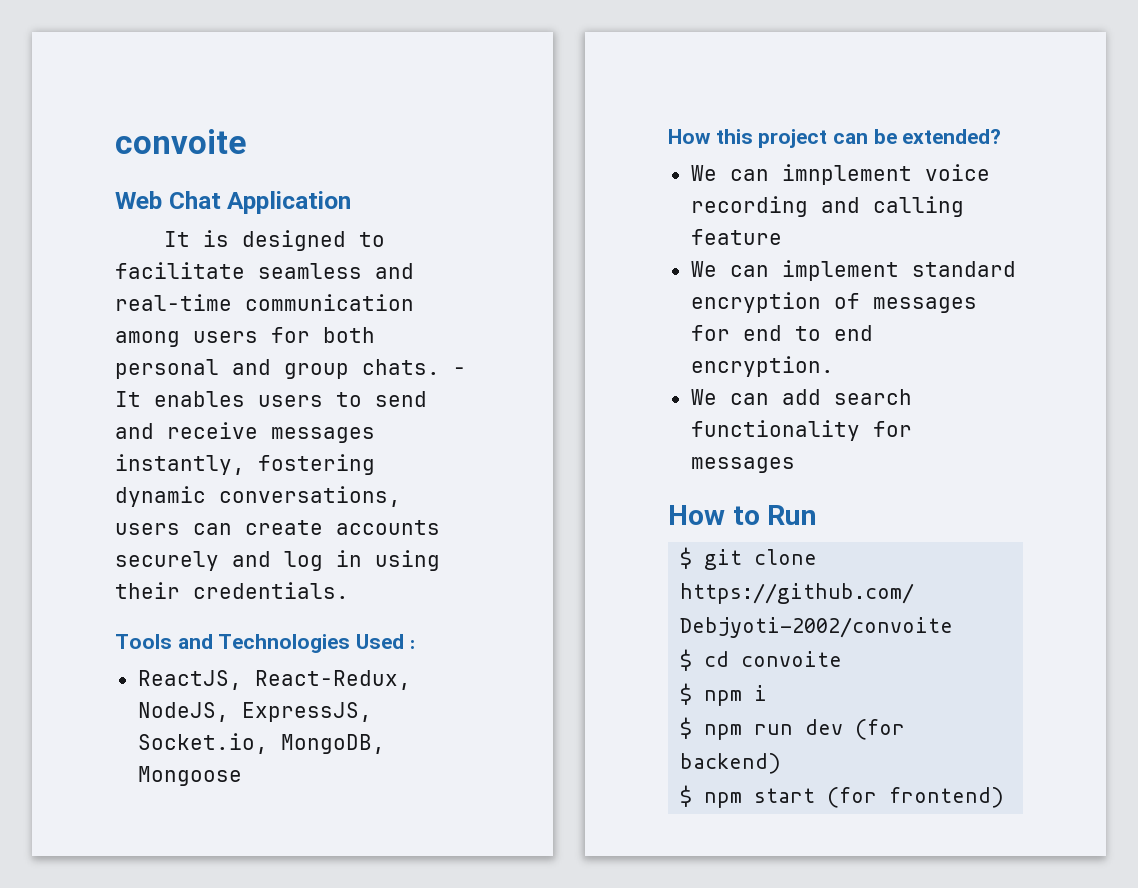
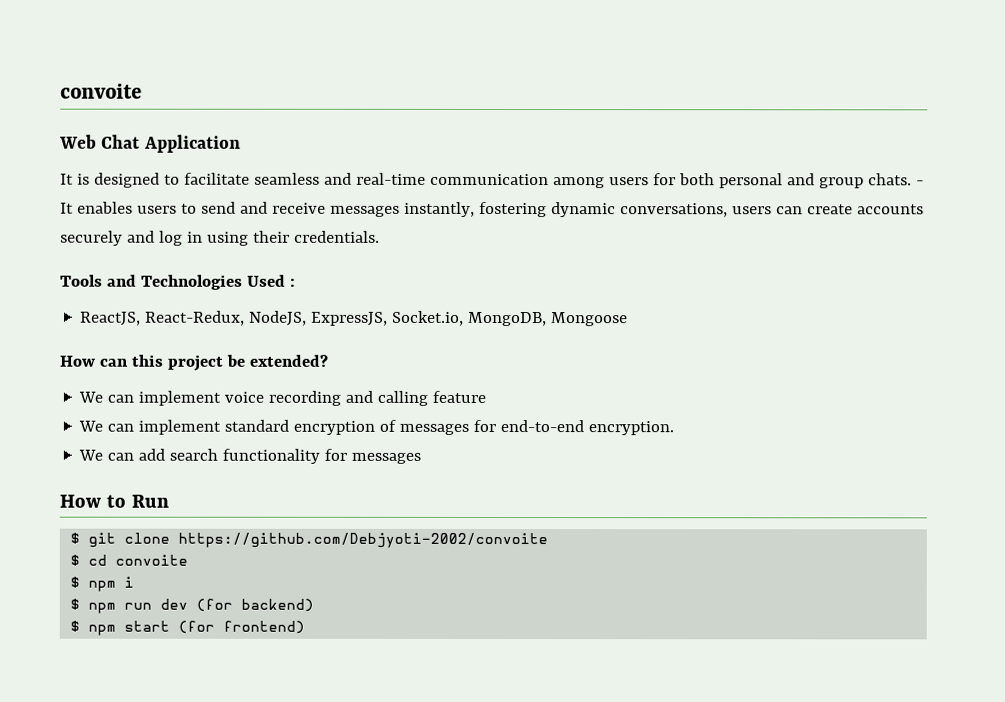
- How this project can be extended?
+ How can this project be extended?
- We can imnplement voice recording and calling feature
+ We can implement voice recording and calling feature
- We can implement standard encryption of messages for end to end encryption.
+ We can implement standard encryption of messages for end-to-end encryption.

